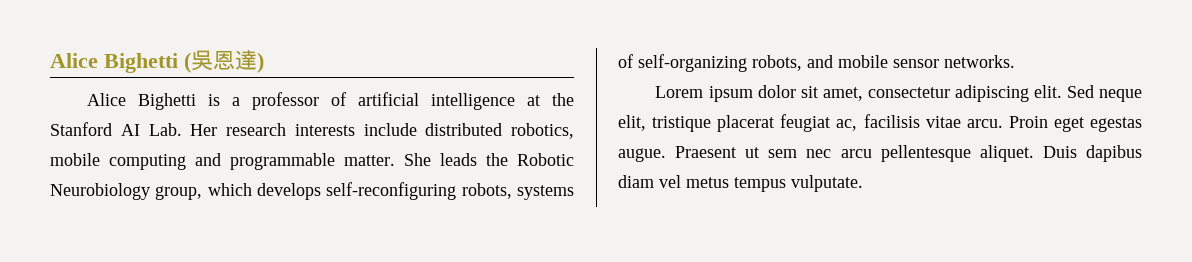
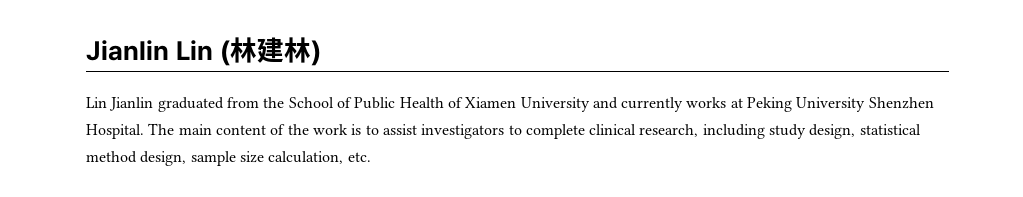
- Alice Bighetti (吳恩達)
- Alice Bighetti is a professor of artificial intelligence at the Stanford AI Lab. Her research interests include distributed robotics, mobile computing and programmable matter. She leads the Robotic Neurobiology group, which develops self-reconfiguring robots, systems of self-organizing robots, and mobile sensor networks.
- Lorem ipsum dolor sit amet, consectetur adipiscing elit. Sed neque elit, tristique placerat feugiat ac, facilisis vitae arcu. Proin eget egestas augue. Praesent ut sem nec arcu pellentesque aliquet. Duis dapibus diam vel metus tempus vulputate.
+ Jianlin Lin (林建林)
+ Lin Jianlin graduated from the School of Public Health of Xiamen University and currently works at Peking University Shenzhen Hospital. The main content of the work is to assist investigators to complete clinical research, including study design, statistical method design, sample size calculation, etc.

